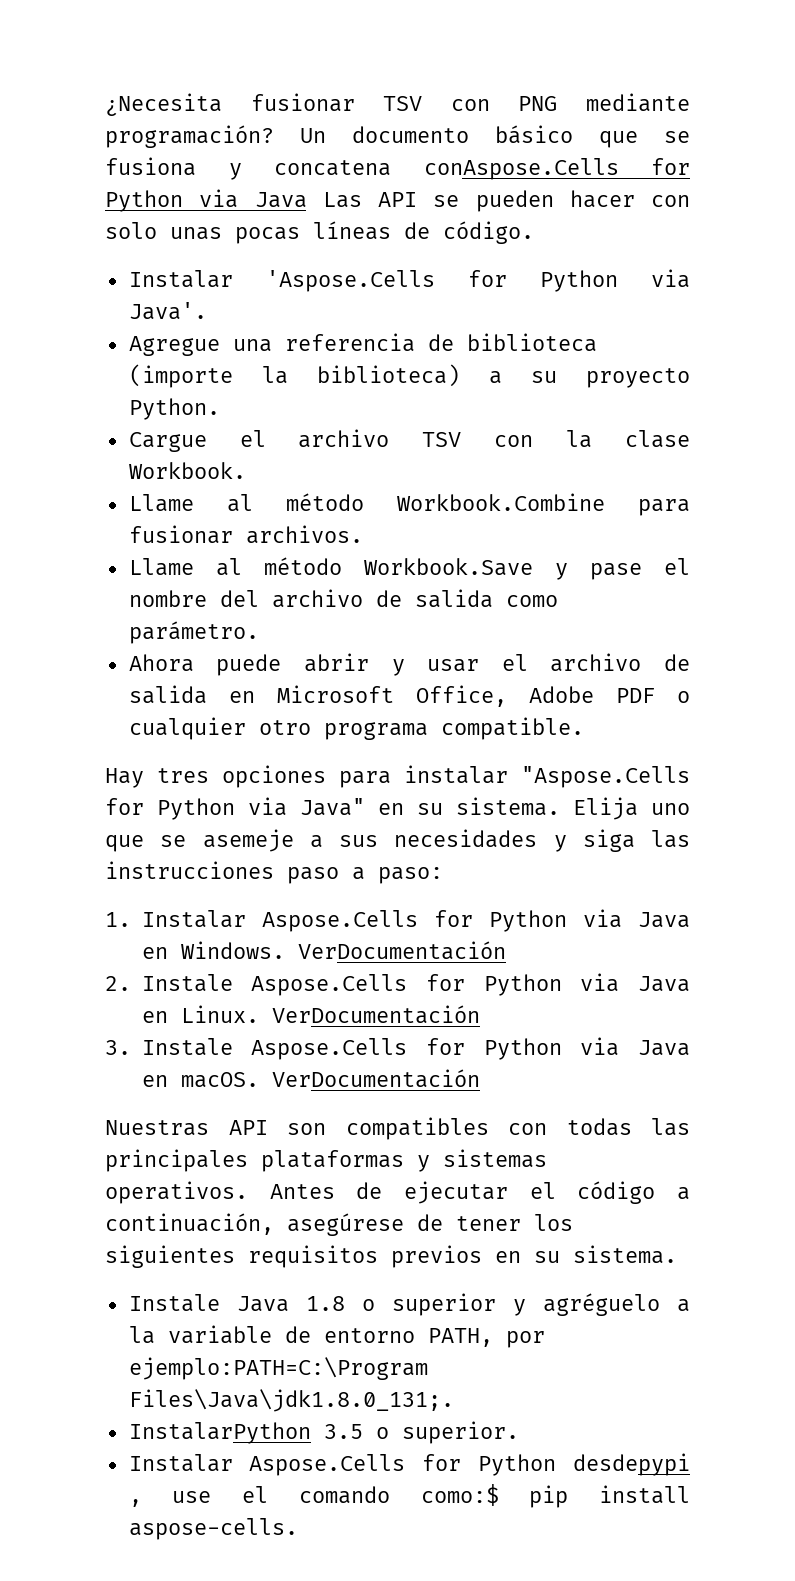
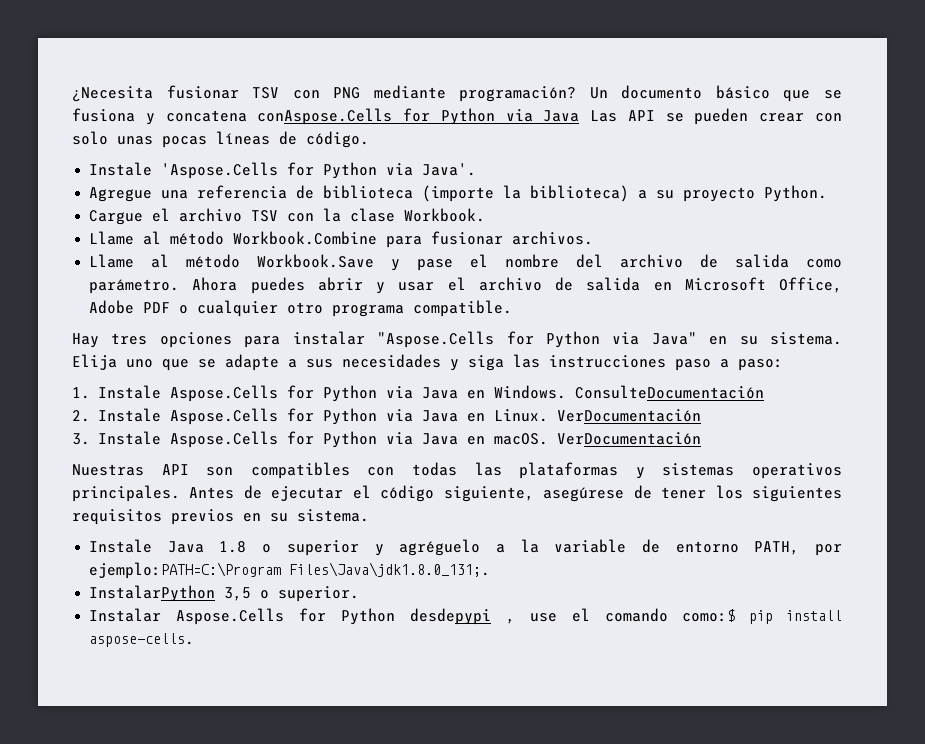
- Un documento básico que se fusiona y concatena conAspose.Cells for Python via Java Las API se pueden hacer con solo unas pocas líneas de código.
+ Un documento básico que se fusiona y concatena conAspose.Cells for Python via Java Las API se pueden crear con solo unas pocas líneas de código.
- Instalar 'Aspose.Cells for Python via Java'.
+ Instale 'Aspose.Cells for Python via Java'.
- Llame al método Workbook.Save y pase el nombre del archivo de salida como parámetro.
- Ahora puede abrir y usar el archivo de salida en Microsoft Office, Adobe PDF o cualquier otro programa compatible.
+ Llame al método Workbook.Save y pase el nombre del archivo de salida como parámetro. Ahora puedes abrir y usar el archivo de salida en Microsoft Office, Adobe PDF o cualquier otro programa compatible.
- Elija uno que se asemeje a sus necesidades y siga las instrucciones paso a paso:
+ Elija uno que se adapte a sus necesidades y siga las instrucciones paso a paso:
- 1. Instalar Aspose.Cells for Python via Java en Windows. VerDocumentación
+ 1. Instale Aspose.Cells for Python via Java en Windows. ConsulteDocumentación
- Nuestras API son compatibles con todas las principales plataformas y sistemas operativos.
+ Nuestras API son compatibles con todas las plataformas y sistemas operativos principales.
- Antes de ejecutar el código a continuación, asegúrese de tener los siguientes requisitos previos en su sistema.
+ Antes de ejecutar el código siguiente, asegúrese de tener los siguientes requisitos previos en su sistema.
- InstalarPython 3.5 o superior.
+ InstalarPython 3,5 o superior.

